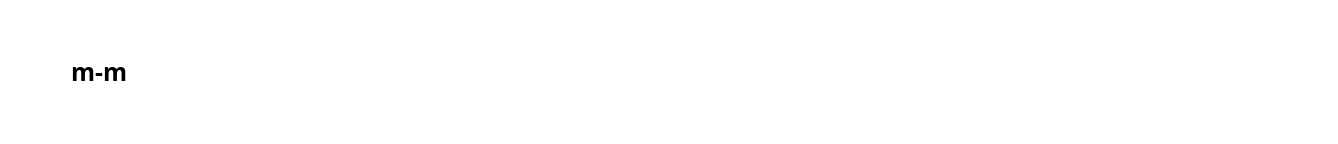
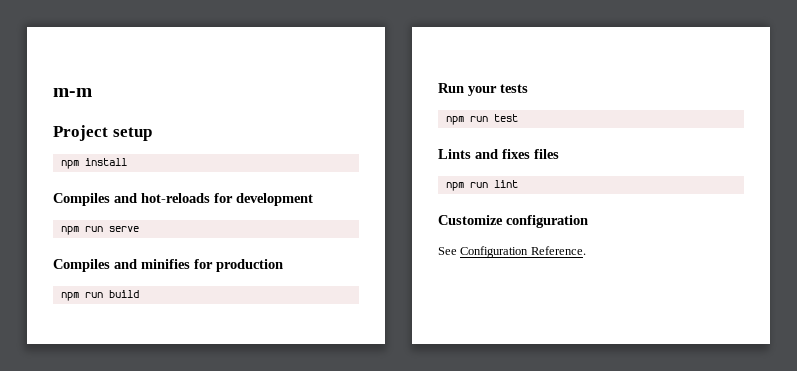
+ Project setup
+ npm install
+ Compiles and hot-reloads for development
+ npm run serve
+ Compiles and minifies for production
+ npm run build
+ Run your tests
+ npm run test
+ Lints and fixes files
+ npm run lint
+ Customize configuration
+ See Configuration Reference.

